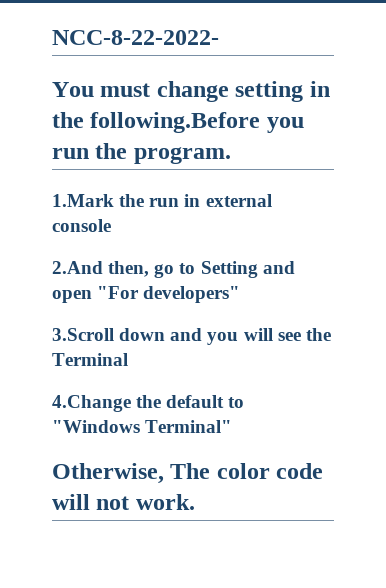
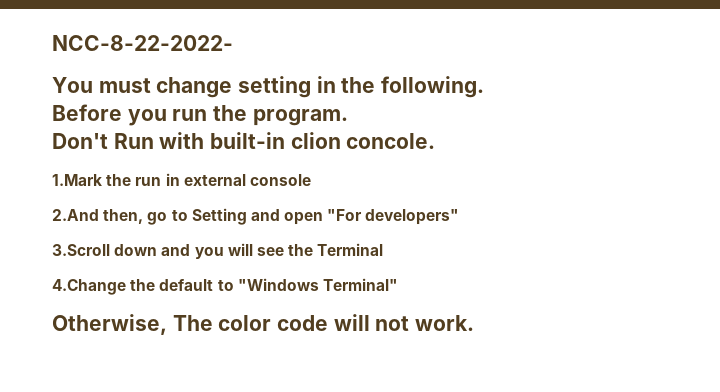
- You must change setting in the following.Before you run the program.
+ You must change setting in the following.
+ Before you run the program.
+ Don't Run with built-in clion concole.

